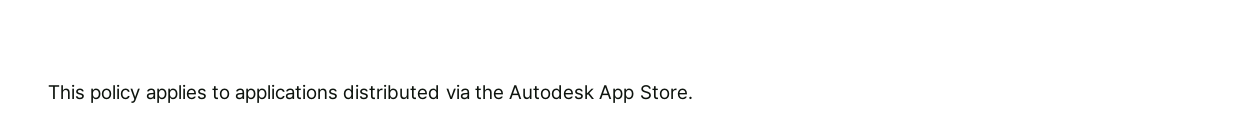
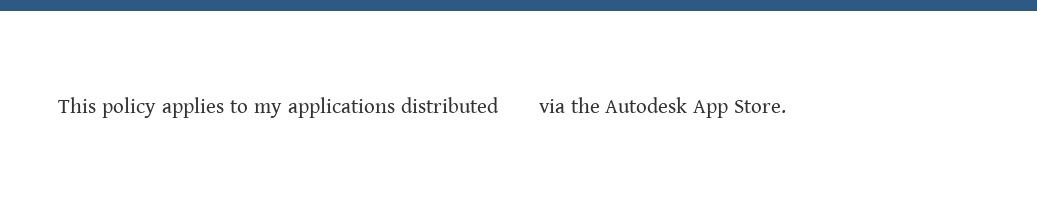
- This policy applies to applications distributed via the Autodesk App Store.
+ This policy applies to my applications distributed via the Autodesk App Store.

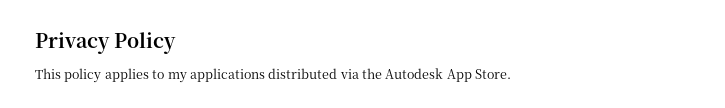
+ Privacy Policy

